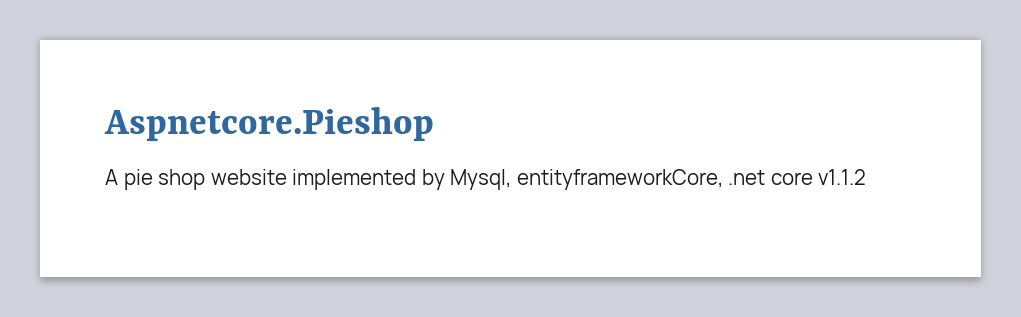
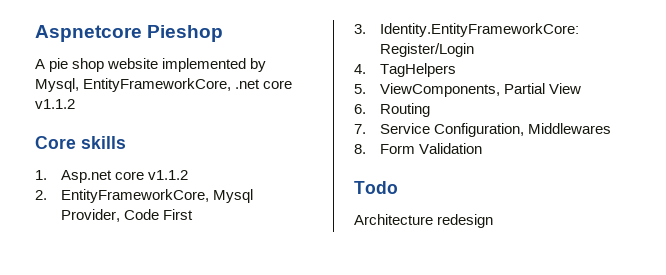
- Aspnetcore.Pieshop
+ Aspnetcore Pieshop
- A pie shop website implemented by Mysql, entityframeworkCore, .net core v1.1.2
+ A pie shop website implemented by Mysql, EntityFrameworkCore, .net core v1.1.2
+ Core skills
+ 1. Asp.net core v1.1.2
+ 2. EntityFrameworkCore, Mysql Provider, Code First
+ 3. Identity.EntityFrameworkCore: Register/Login
+ 4. TagHelpers
+ 5. ViewComponents, Partial View
+ 6. Routing
+ 7. Service Configuration, Middlewares
+ 8. Form Validation
+ Todo
+ Architecture redesign

